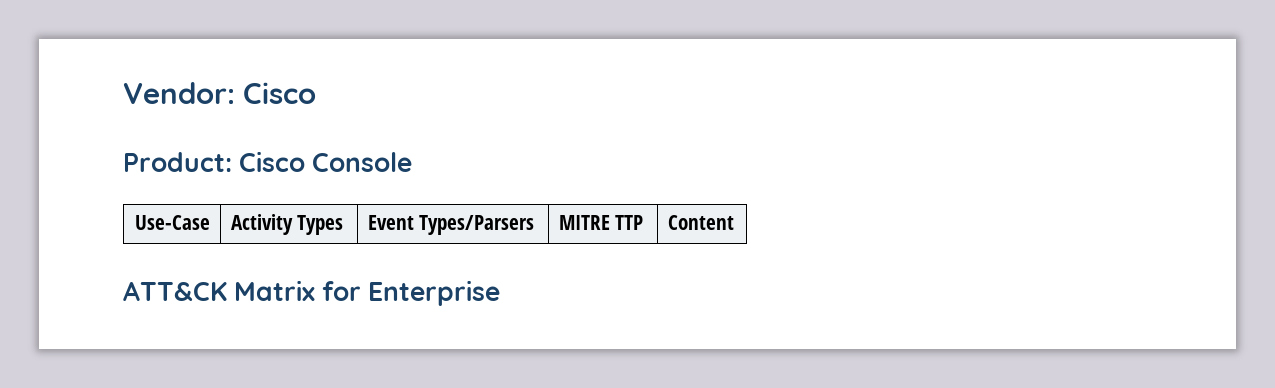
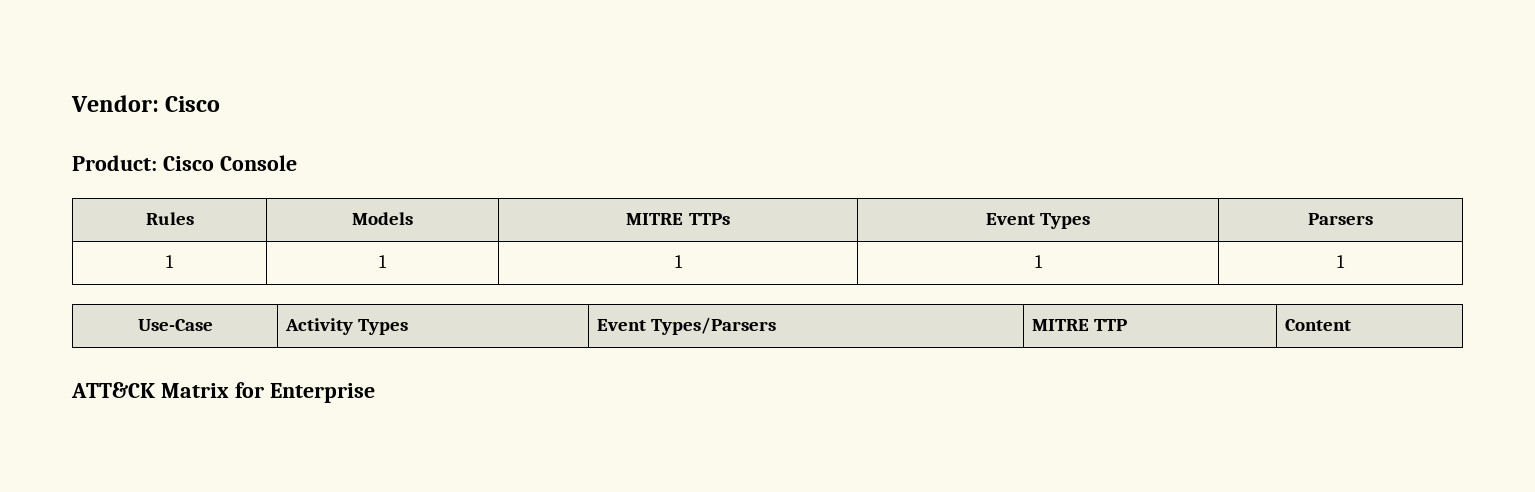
+ Rules | Models | MITRE TTPs | Event Types | Parsers
+ 1 | 1 | 1 | 1 | 1

